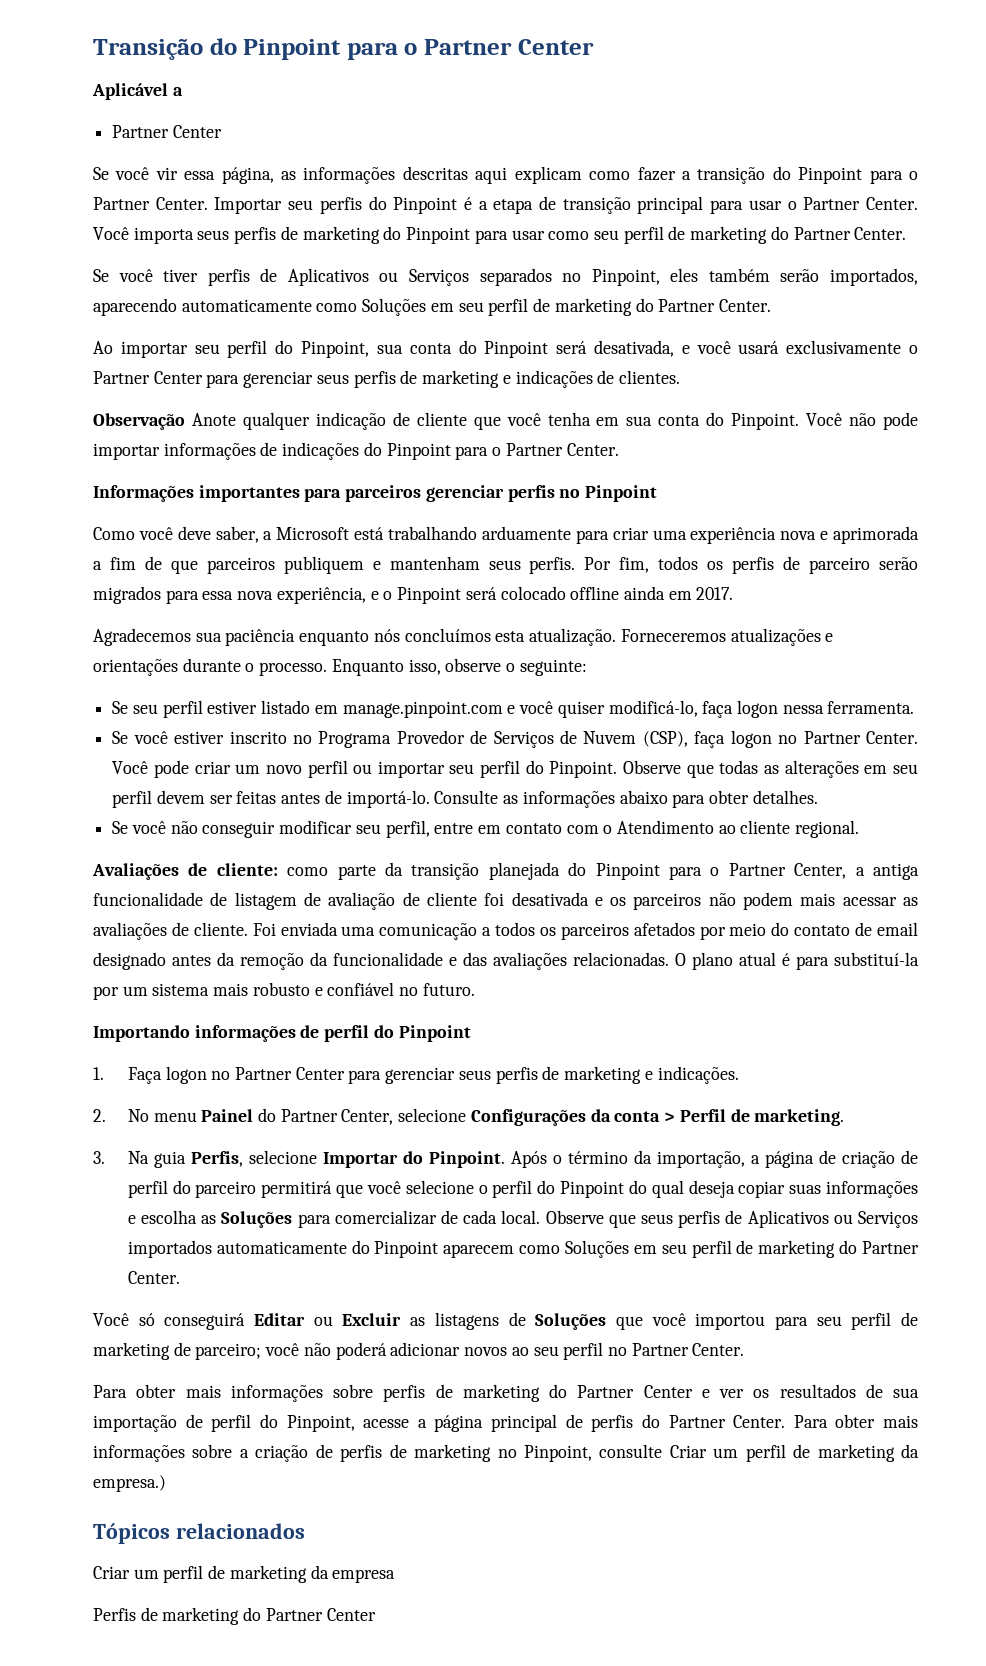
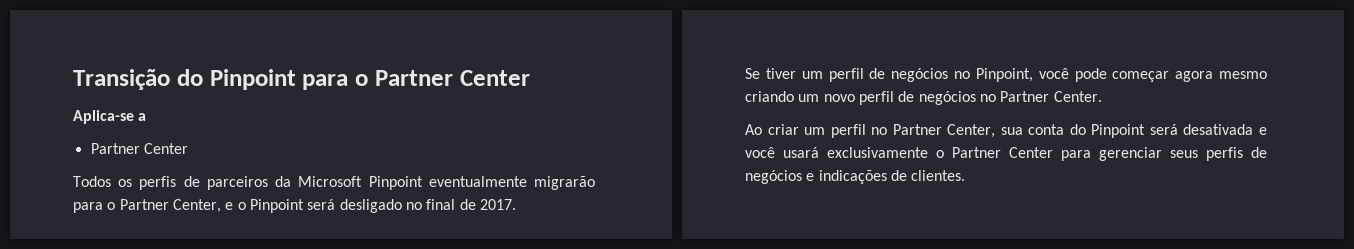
- Aplicável a
+ Aplica-se a
- Se você vir essa página, as informações descritas aqui explicam como fazer a transição do Pinpoint para o Partner Center. Importar seu perfis do Pinpoint é a etapa de transição principal para usar o Partner Center. Você importa seus perfis de marketing do Pinpoint para usar como seu perfil de marketing do Partner Center.
- Se você tiver perfis de Aplicativos ou Serviços separados no Pinpoint, eles também serão importados, aparecendo automaticamente como Soluções em seu perfil de marketing do Partner Center.
- Ao importar seu perfil do Pinpoint, sua conta do Pinpoint será desativada, e você usará exclusivamente o Partner Center para gerenciar seus perfis de marketing e indicações de clientes.
+ Todos os perfis de parceiros da Microsoft Pinpoint eventualmente migrarão para o Partner Center, e o Pinpoint será desligado no final de 2017.
+ Se tiver um perfil de negócios no Pinpoint, você pode começar agora mesmo criando um novo perfil de negócios no Partner Center.
+ Ao criar um perfil no Partner Center, sua conta do Pinpoint será desativada e você usará exclusivamente o Partner Center para gerenciar seus perfis de negócios e indicações de clientes.
- Observação Anote qualquer indicação de cliente que você tenha em sua conta do Pinpoint. Você não pode importar informações de indicações do Pinpoint para o Partner Center.
- Informações importantes para parceiros gerenciar perfis no Pinpoint
- Como você deve saber, a Microsoft está trabalhando arduamente para criar uma experiência nova e aprimorada a fim de que parceiros publiquem e mantenham seus perfis. Por fim, todos os perfis de parceiro serão migrados para essa nova experiência, e o Pinpoint será colocado offline ainda em 2017.
- Agradecemos sua paciência enquanto nós concluímos esta atualização. Forneceremos atualizações e orientações durante o processo. Enquanto isso, observe o seguinte:
- Se seu perfil estiver listado em manage.pinpoint.com e você quiser modificá-lo, faça logon nessa ferramenta.
- Se você estiver inscrito no Programa Provedor de Serviços de Nuvem (CSP), faça logon no Partner Center. Você pode criar um novo perfil ou importar seu perfil do Pinpoint. Observe que todas as alterações em seu perfil devem ser feitas antes de importá-lo. Consulte as informações abaixo para obter detalhes.
- Se você não conseguir modificar seu perfil, entre em contato com o Atendimento ao cliente regional.
- Avaliações de cliente: como parte da transição planejada do Pinpoint para o Partner Center, a antiga funcionalidade de listagem de avaliação de cliente foi desativada e os parceiros não podem mais acessar as avaliações de cliente. Foi enviada uma comunicação a todos os parceiros afetados por meio do contato de email designado antes da remoção da funcionalidade e das avaliações relacionadas. O plano atual é para substituí-la por um sistema mais robusto e confiável no futuro.
- Importando informações de perfil do Pinpoint
- 1. Faça logon no Partner Center para gerenciar seus perfis de marketing e indicações.
- 2. No menu Painel do Partner Center, selecione Configurações da conta > Perfil de marketing.
- 3. Na guia Perfis, selecione Importar do Pinpoint. Após o término da importação, a página de criação de perfil do parceiro permitirá que você selecione o perfil do Pinpoint do qual deseja copiar suas informações e escolha as Soluções para comercializar de cada local. Observe que seus perfis de Aplicativos ou Serviços importados automaticamente do Pinpoint aparecem como Soluções em seu perfil de marketing do Partner Center.
- Você só conseguirá Editar ou Excluir as listagens de Soluções que você importou para seu perfil de marketing de parceiro; você não poderá adicionar novos ao seu perfil no Partner Center.
- Para obter mais informações sobre perfis de marketing do Partner Center e ver os resultados de sua importação de perfil do Pinpoint, acesse a página principal de perfis do Partner Center. Para obter mais informações sobre a criação de perfis de marketing no Pinpoint, consulte Criar um perfil de marketing da empresa.)
- Tópicos relacionados
- Criar um perfil de marketing da empresa
- Perfis de marketing do Partner Center

